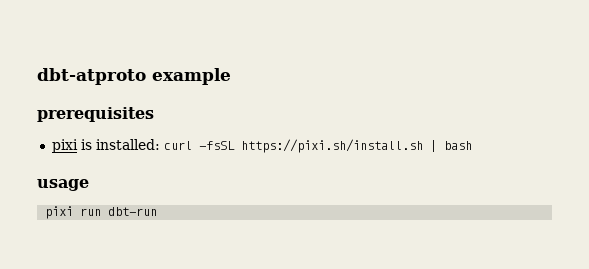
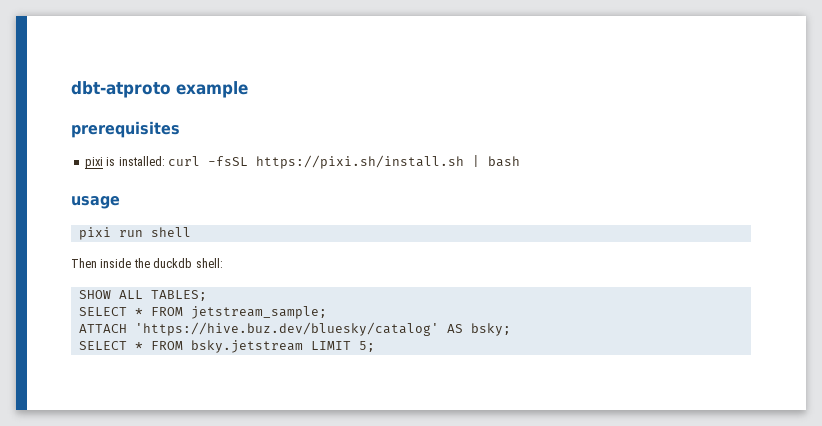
- pixi run dbt-run
+ pixi run shell
+ Then inside the duckdb shell:
+ SHOW ALL TABLES;
+ SELECT * FROM jetstream_sample;
+ ATTACH 'https://hive.buz.dev/bluesky/catalog' AS bsky;
+ SELECT * FROM bsky.jetstream LIMIT 5;

